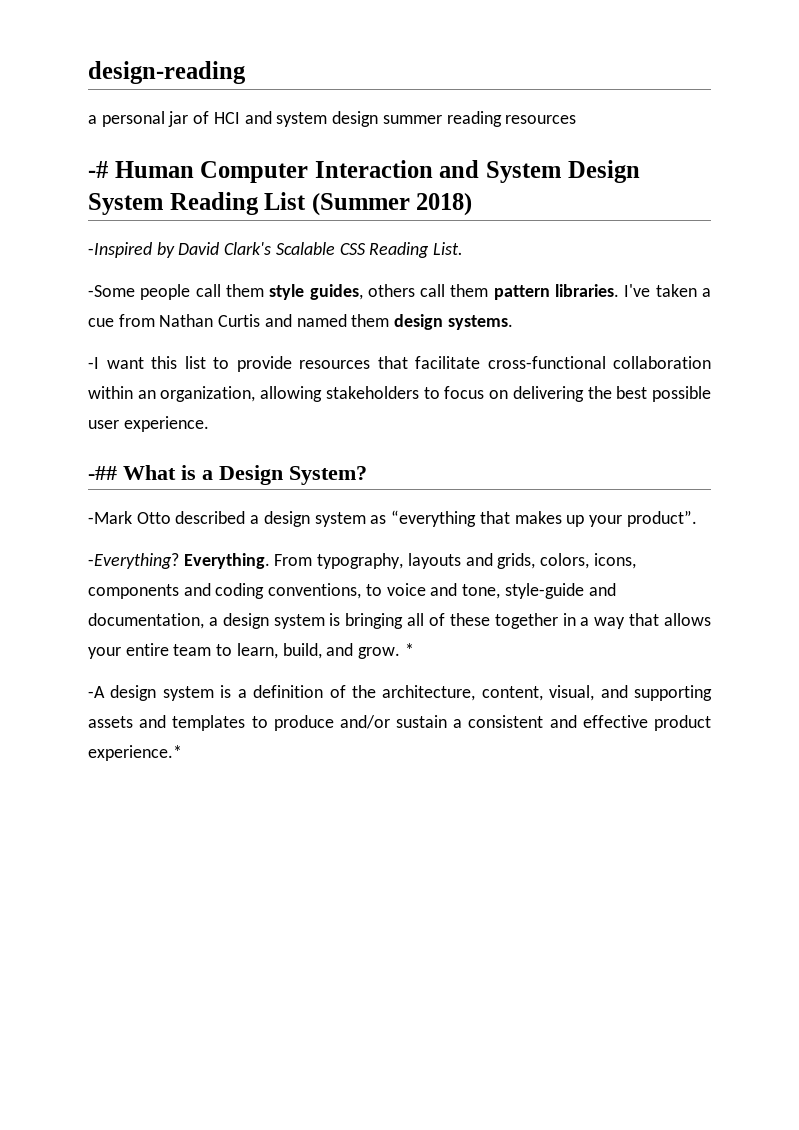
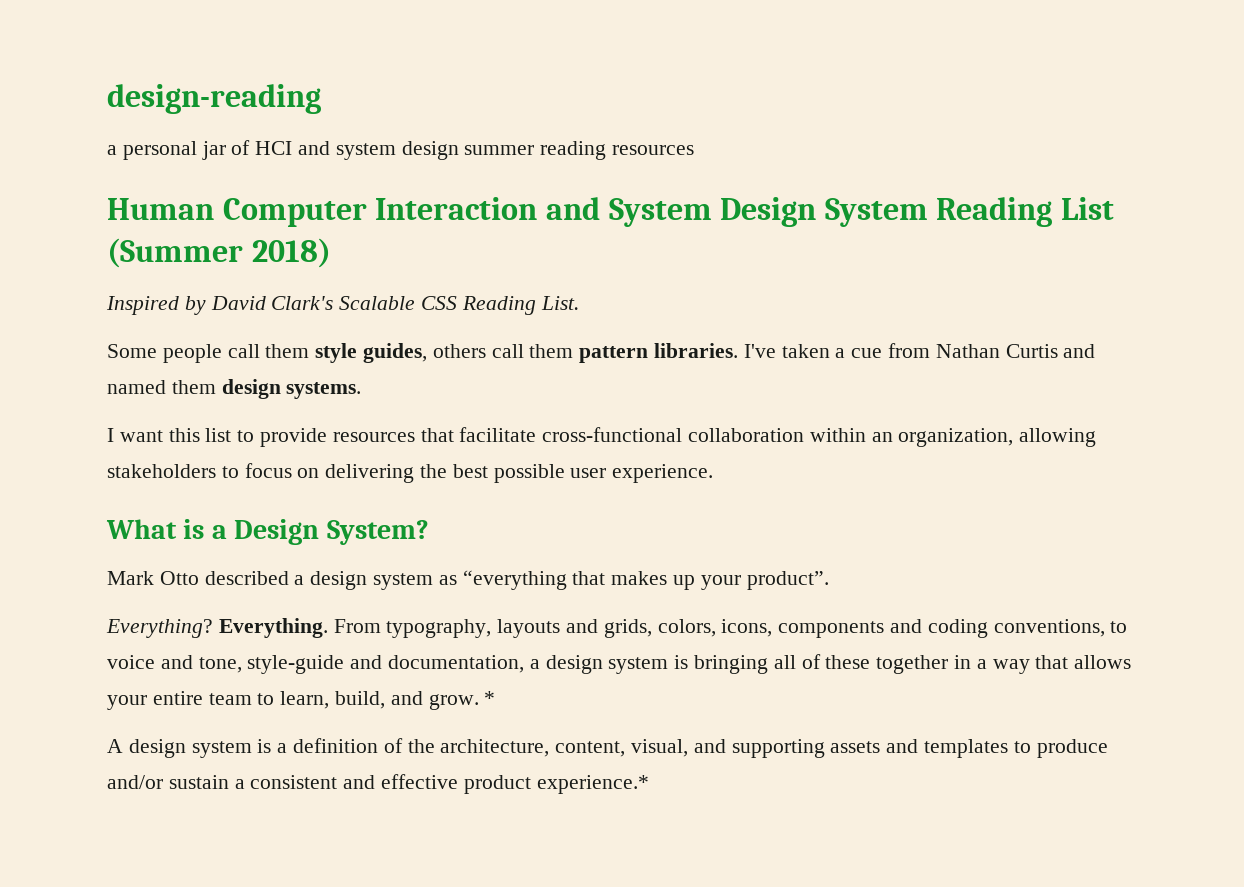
- -# Human Computer Interaction and System Design System Reading List (Summer 2018)
+ Human Computer Interaction and System Design System Reading List (Summer 2018)
- -Inspired by David Clark's Scalable CSS Reading List.
+ Inspired by David Clark's Scalable CSS Reading List.
- -Some people call them style guides, others call them pattern libraries.
+ Some people call them style guides, others call them pattern libraries.
- -I want this list to provide resources that facilitate cross-functional collaboration within an organization, allowing stakeholders to focus on delivering the best possible user experience.
+ I want this list to provide resources that facilitate cross-functional collaboration within an organization, allowing stakeholders to focus on delivering the best possible user experience.
- -## What is a Design System?
+ What is a Design System?
- -Mark Otto described a design system as “everything that makes up your product”.
+ Mark Otto described a design system as “everything that makes up your product”.
- -Everything?
+ Everything?
- -A design system is a definition of the architecture, content, visual, and supporting assets and templates to produce and/or sustain a consistent and effective product experience.*
+ A design system is a definition of the architecture, content, visual, and supporting assets and templates to produce and/or sustain a consistent and effective product experience.*

